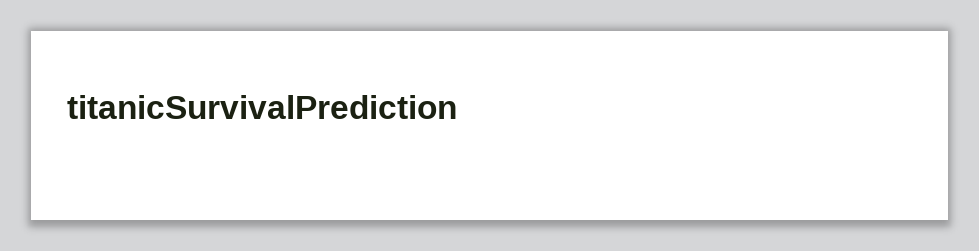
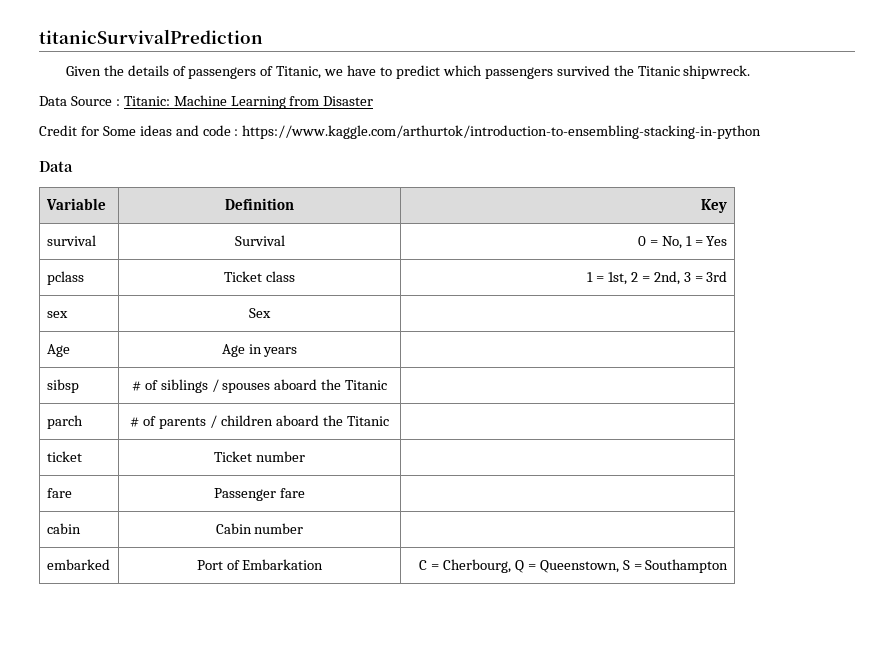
+ Given the details of passengers of Titanic, we have to predict which passengers survived the Titanic shipwreck.
+ Data Source : Titanic: Machine Learning from Disaster
+ Credit for Some ideas and code : https://www.kaggle.com/arthurtok/introduction-to-ensembling-stacking-in-python
+ Data
+ Variable | Definition | Key
+ survival | Survival | 0 = No, 1 = Yes
+ pclass | Ticket class | 1 = 1st, 2 = 2nd, 3 = 3rd
+ sex | Sex |
+ Age | Age in years |
+ sibsp | # of siblings / spouses aboard the Titanic |
+ parch | # of parents / children aboard the Titanic |
+ ticket | Ticket number |
+ fare | Passenger fare |
+ cabin | Cabin number |
+ embarked | Port of Embarkation | C = Cherbourg, Q = Queenstown, S = Southampton

